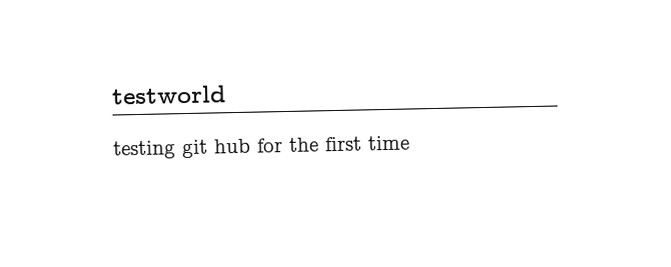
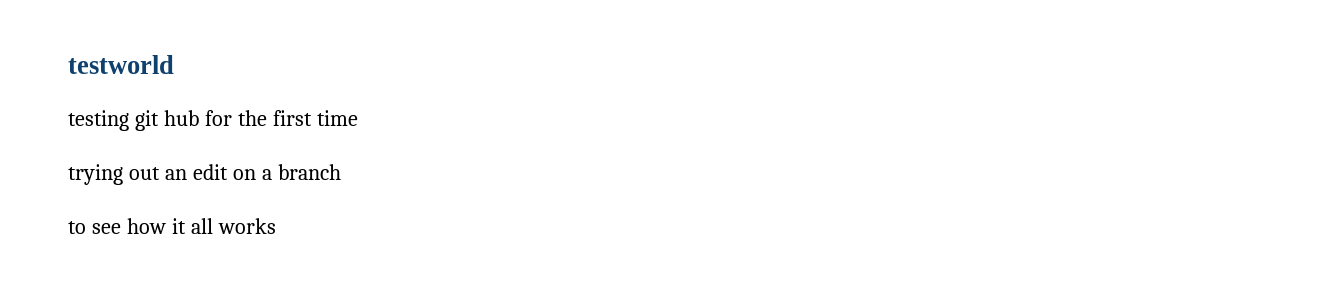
+ trying out an edit on a branch
+ to see how it all works

